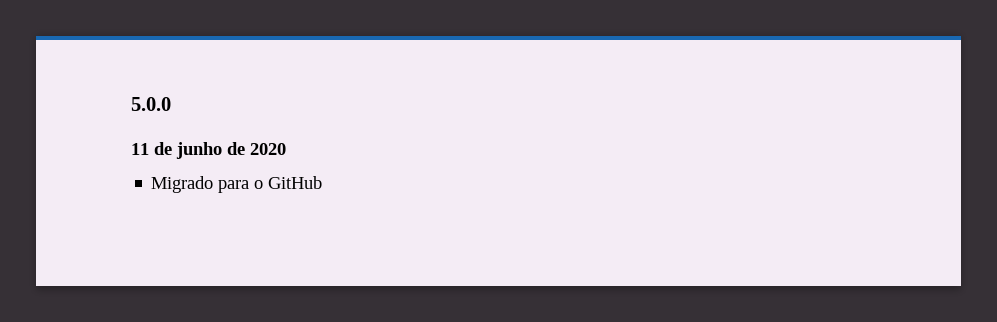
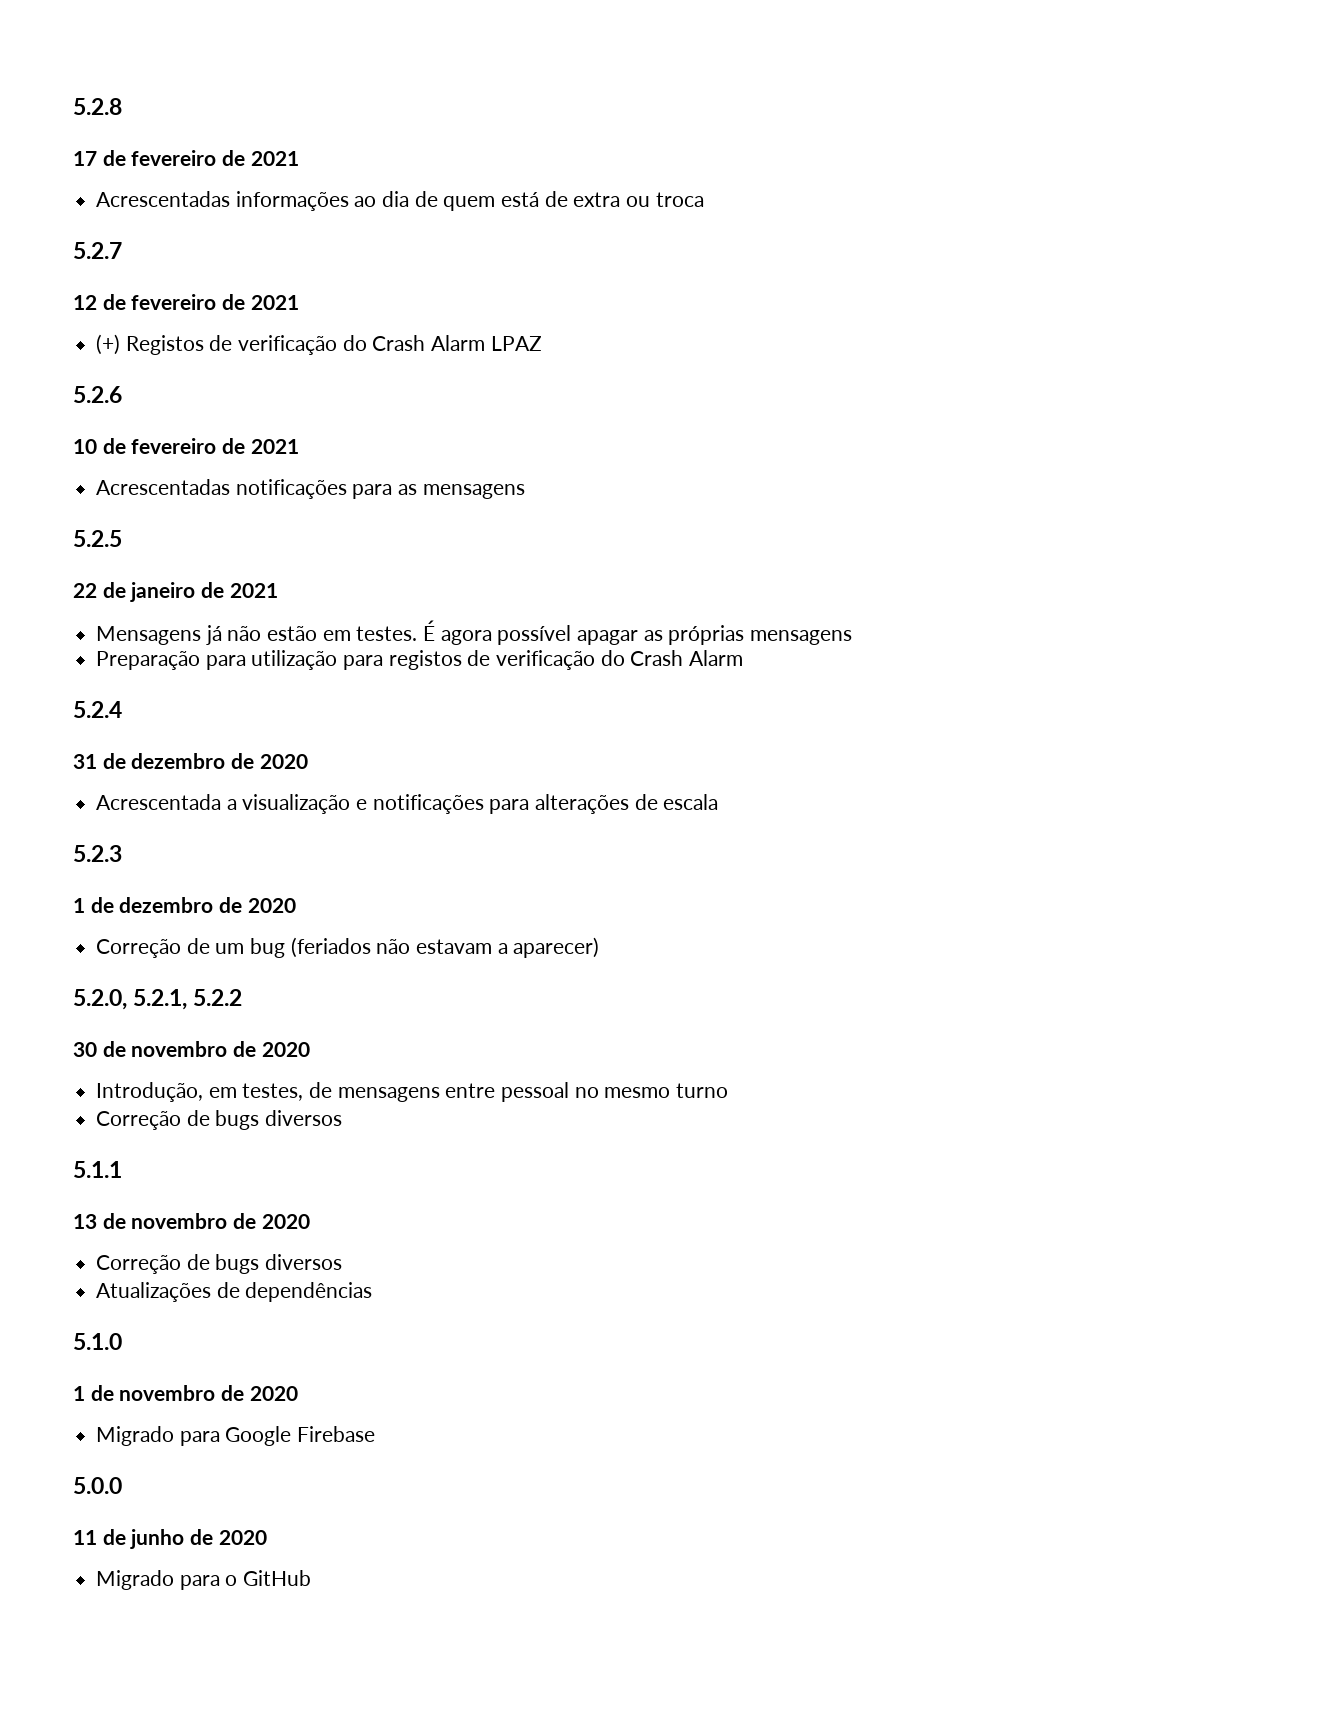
+ 5.2.8
+ 17 de fevereiro de 2021
+ Acrescentadas informações ao dia de quem está de extra ou troca
+ 5.2.7
+ 12 de fevereiro de 2021
+ (+) Registos de verificação do Crash Alarm LPAZ
+ 5.2.6
+ 10 de fevereiro de 2021
+ Acrescentadas notificações para as mensagens
+ 5.2.5
+ 22 de janeiro de 2021
+ Mensagens já não estão em testes. É agora possível apagar as próprias mensagens
+ Preparação para utilização para registos de verificação do Crash Alarm
+ 5.2.4
+ 31 de dezembro de 2020
+ Acrescentada a visualização e notificações para alterações de escala
+ 5.2.3
+ 1 de dezembro de 2020
+ Correção de um bug (feriados não estavam a aparecer)
+ 5.2.0, 5.2.1, 5.2.2
+ 30 de novembro de 2020
+ Introdução, em testes, de mensagens entre pessoal no mesmo turno
+ Correção de bugs diversos
+ 5.1.1
+ 13 de novembro de 2020
+ Correção de bugs diversos
+ Atualizações de dependências
+ 5.1.0
+ 1 de novembro de 2020
+ Migrado para Google Firebase

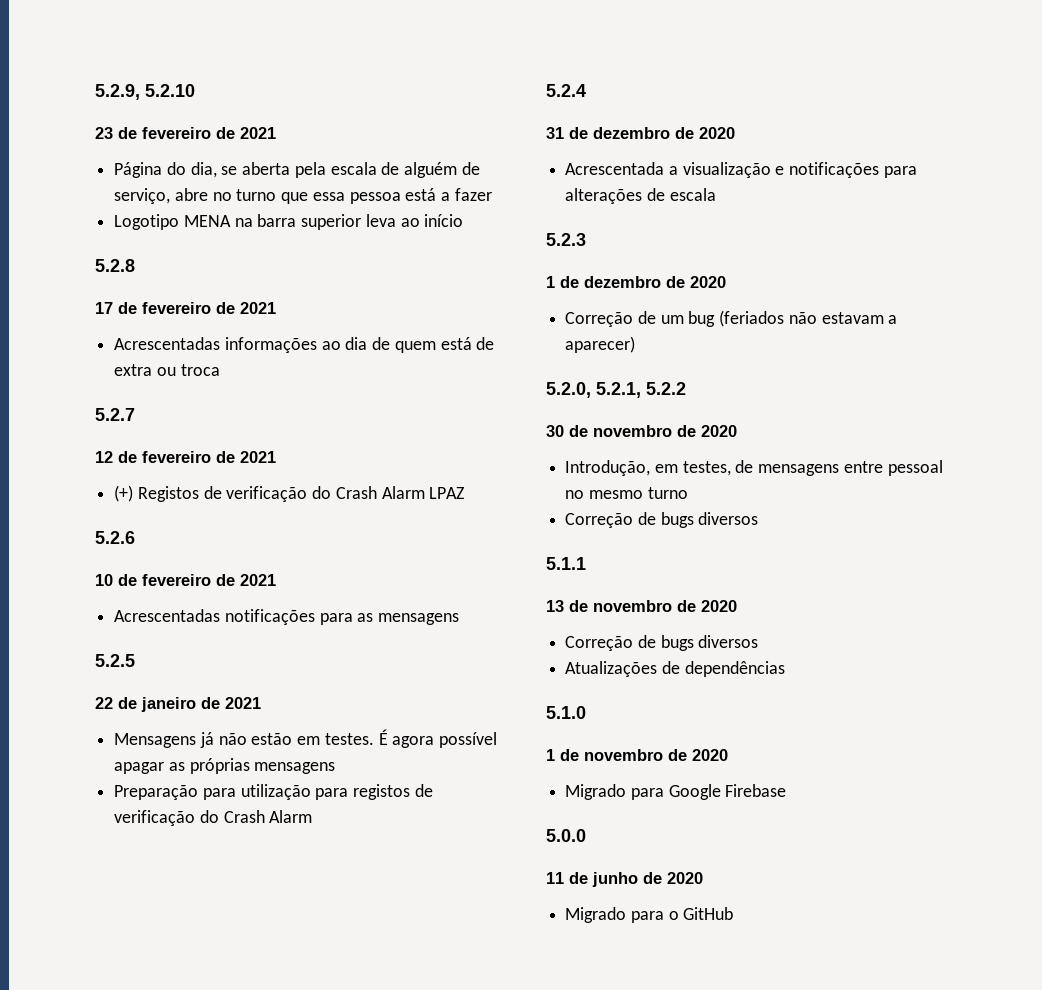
+ 5.2.9, 5.2.10
+ 23 de fevereiro de 2021
+ Página do dia, se aberta pela escala de alguém de serviço, abre no turno que essa pessoa está a fazer
+ Logotipo MENA na barra superior leva ao início

